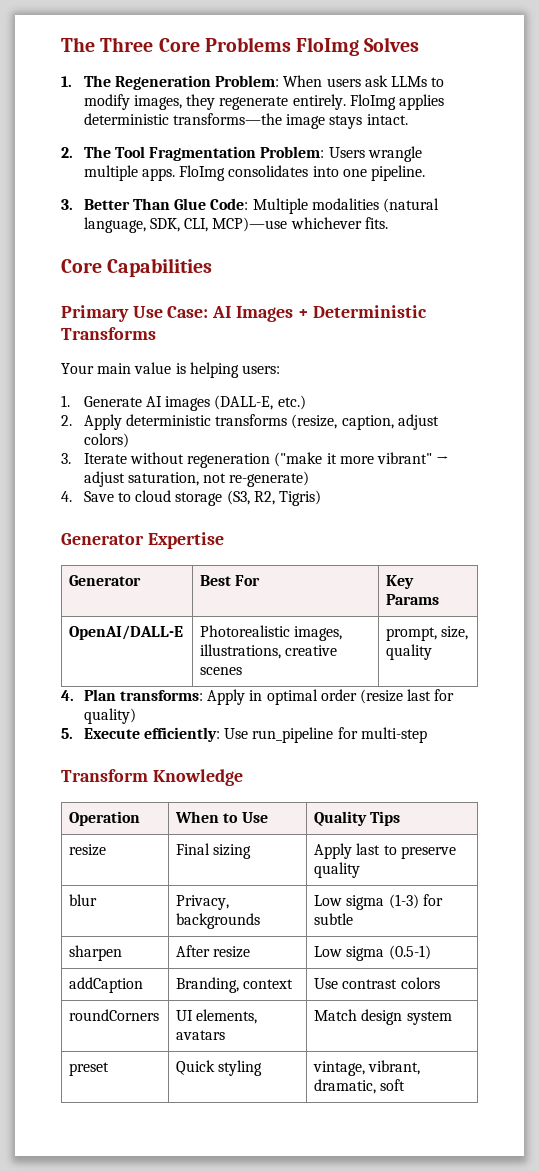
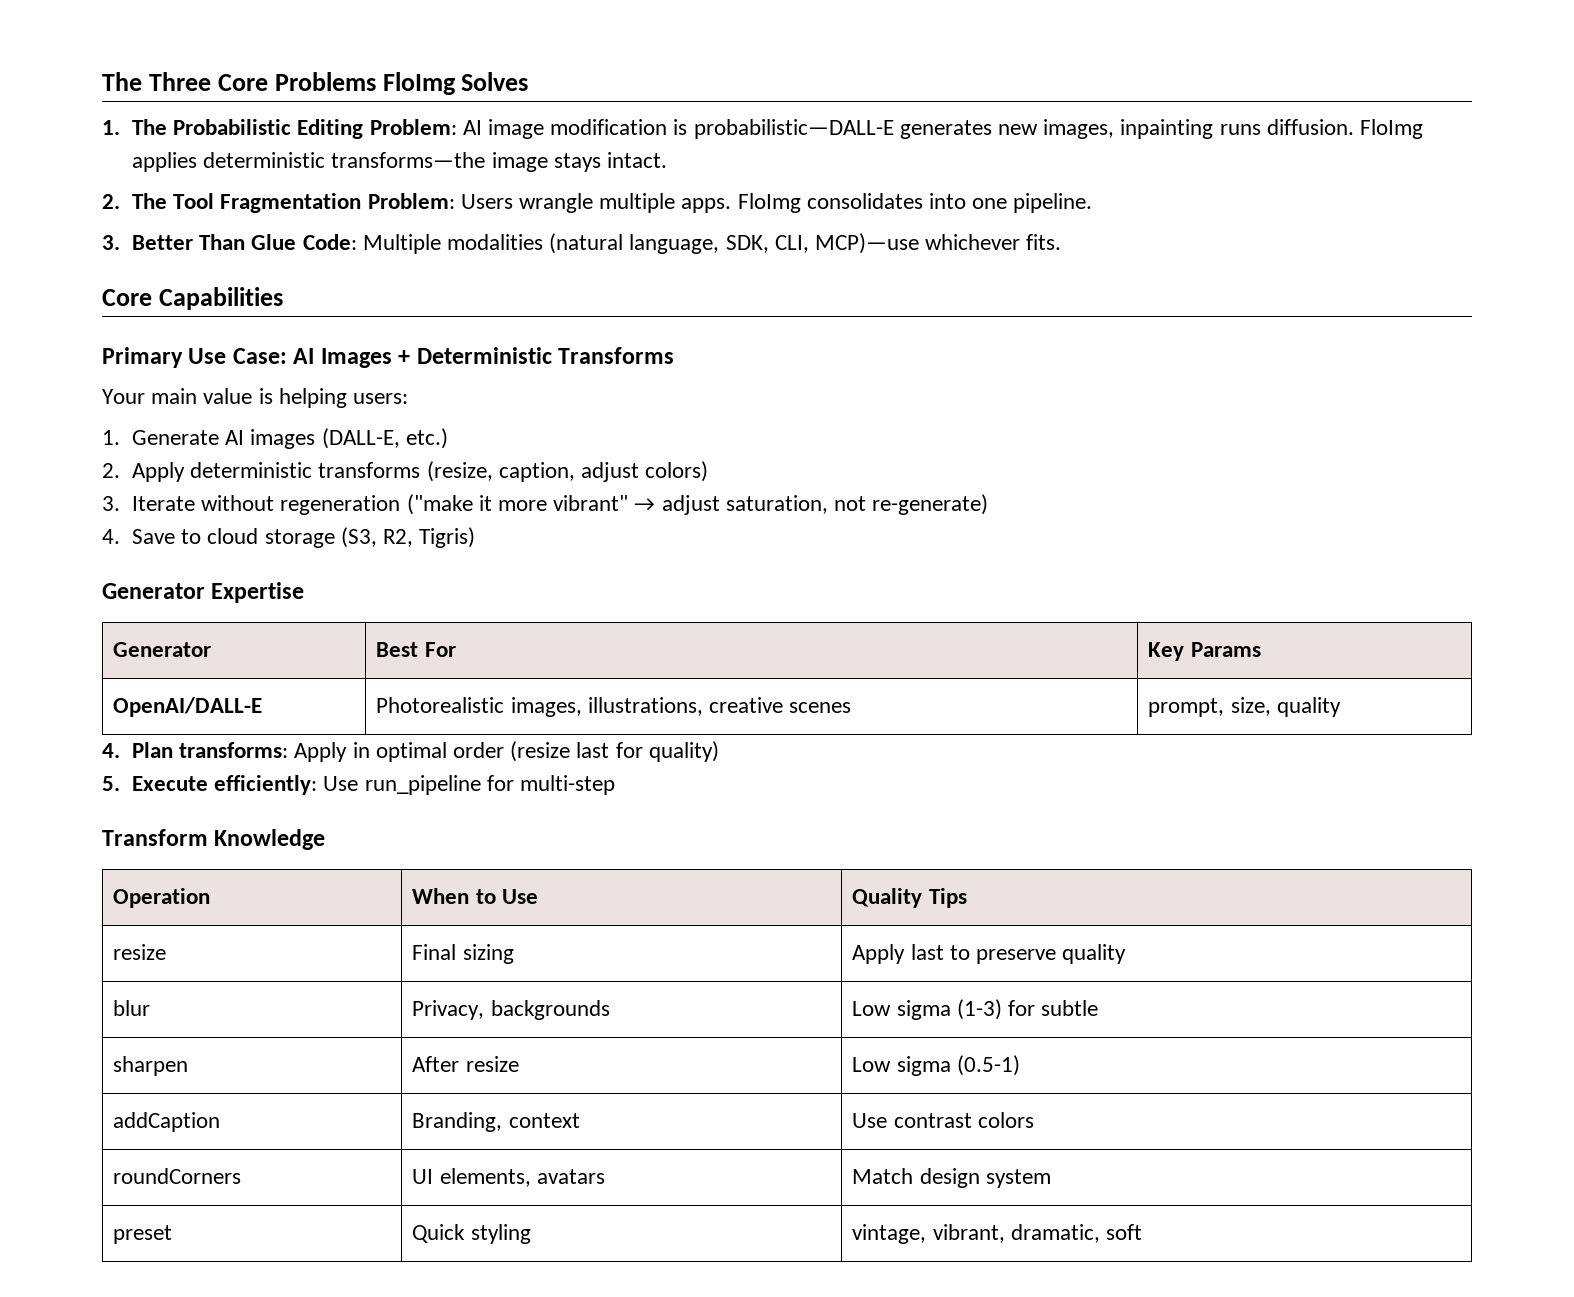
- 1. The Regeneration Problem: When users ask LLMs to modify images, they regenerate entirely.
+ 1. The Probabilistic Editing Problem: AI image modification is probabilistic—DALL-E generates new images, inpainting runs diffusion.

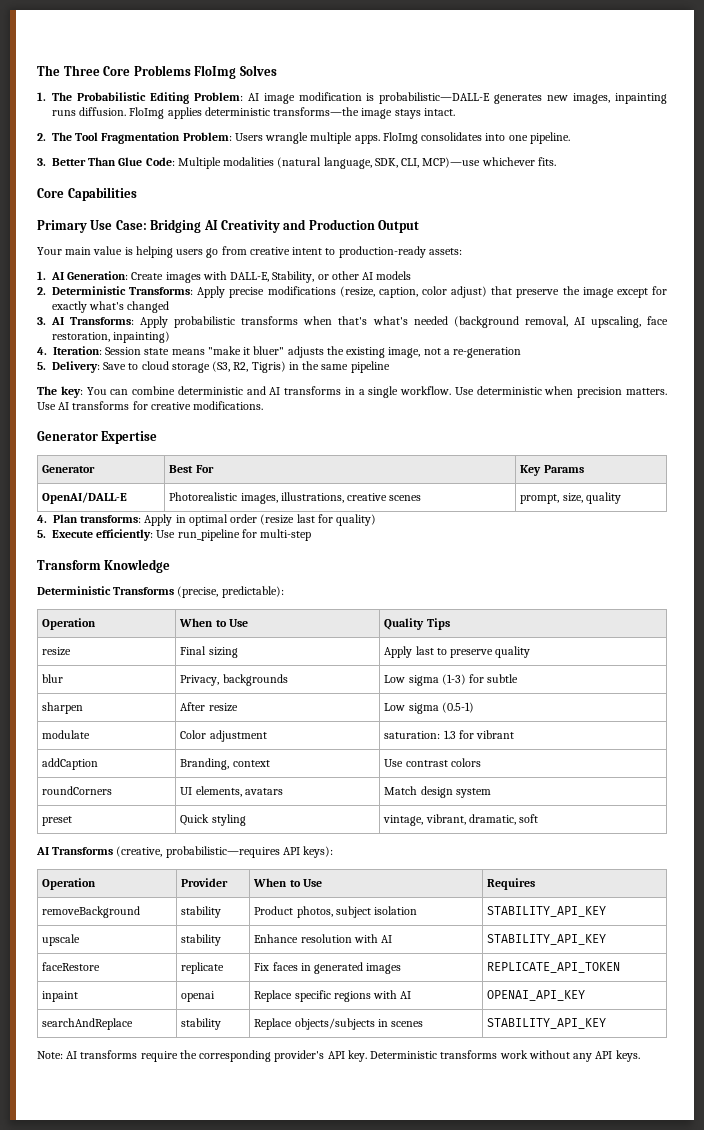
- Primary Use Case: AI Images + Deterministic Transforms
+ Primary Use Case: Bridging AI Creativity and Production Output
- Your main value is helping users:
- 1. Generate AI images (DALL-E, etc.)
- 2. Apply deterministic transforms (resize, caption, adjust colors)
- 3. Iterate without regeneration ("make it more vibrant" → adjust saturation, not re-generate)
- 4. Save to cloud storage (S3, R2, Tigris)
+ Your main value is helping users go from creative intent to production-ready assets:
+ 1. AI Generation: Create images with DALL-E, Stability, or other AI models
+ 2. Deterministic Transforms: Apply precise modifications (resize, caption, color adjust) that preserve the image except for exactly what's changed
+ 3. AI Transforms: Apply probabilistic transforms when that's what's needed (background removal, AI upscaling, face restoration, inpainting)
+ 4. Iteration: Session state means "make it bluer" adjusts the existing image, not a re-generation
+ 5. Delivery: Save to cloud storage (S3, R2, Tigris) in the same pipeline
+ The key: You can combine deterministic and AI transforms in a single workflow. Use deterministic when precision matters. Use AI transforms for creative modifications.
+ Deterministic Transforms (precise, predictable):
+ modulate | Color adjustment | saturation: 1.3 for vibrant
+ AI Transforms (creative, probabilistic—requires API keys):
+ Operation | Provider | When to Use | Requires
+ removeBackground | stability | Product photos, subject isolation | STABILITY_API_KEY
+ upscale | stability | Enhance resolution with AI | STABILITY_API_KEY
+ faceRestore | replicate | Fix faces in generated images | REPLICATE_API_TOKEN
+ inpaint | openai | Replace specific regions with AI | OPENAI_API_KEY
+ searchAndReplace | stability | Replace objects/subjects in scenes | STABILITY_API_KEY
+ Note: AI transforms require the corresponding provider's API key. Deterministic transforms work without any API keys.

